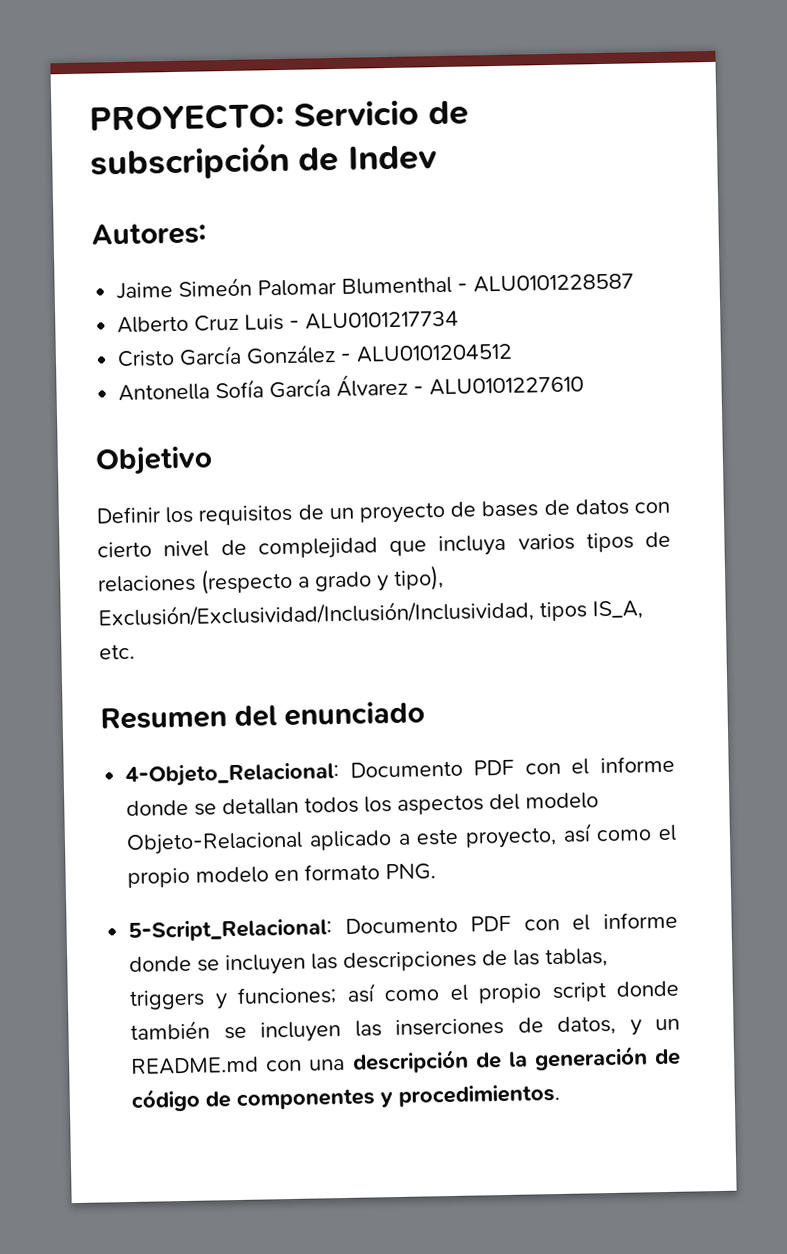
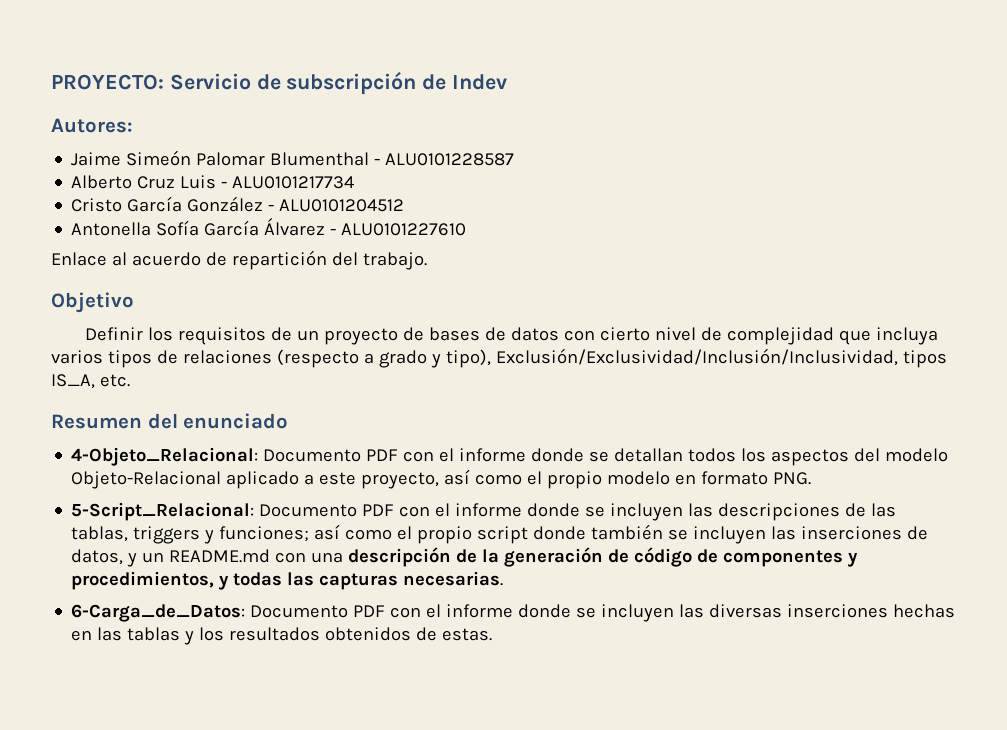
+ Enlace al acuerdo de repartición del trabajo.
- 5-Script_Relacional: Documento PDF con el informe donde se incluyen las descripciones de las tablas, triggers y funciones; así como el propio script donde también se incluyen las inserciones de datos, y un README.md con una descripción de la generación de código de componentes y procedimientos.
+ 5-Script_Relacional: Documento PDF con el informe donde se incluyen las descripciones de las tablas, triggers y funciones; así como el propio script donde también se incluyen las inserciones de datos, y un README.md con una descripción de la generación de código de componentes y procedimientos, y todas las capturas necesarias.
+ 6-Carga_de_Datos: Documento PDF con el informe donde se incluyen las diversas inserciones hechas en las tablas y los resultados obtenidos de estas.

